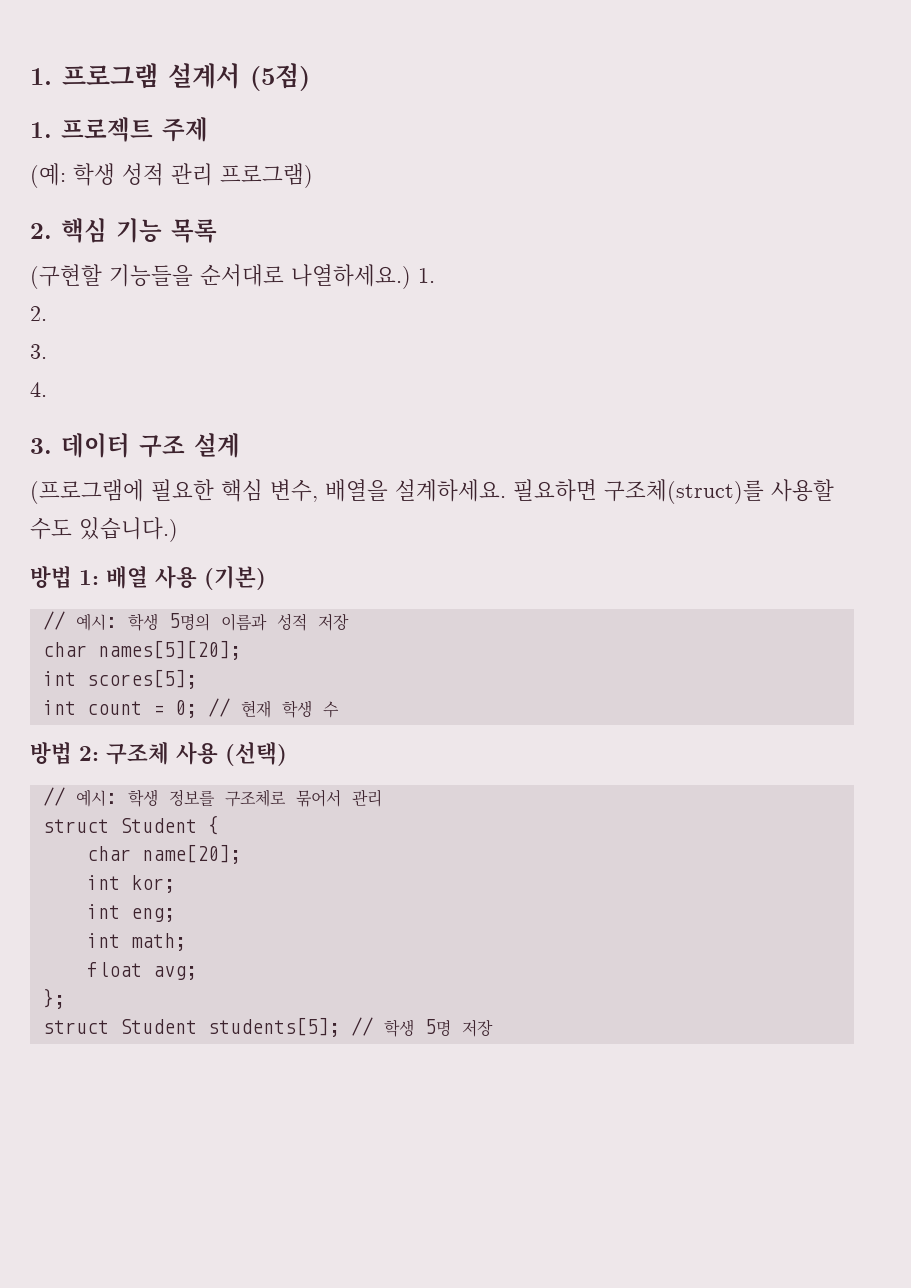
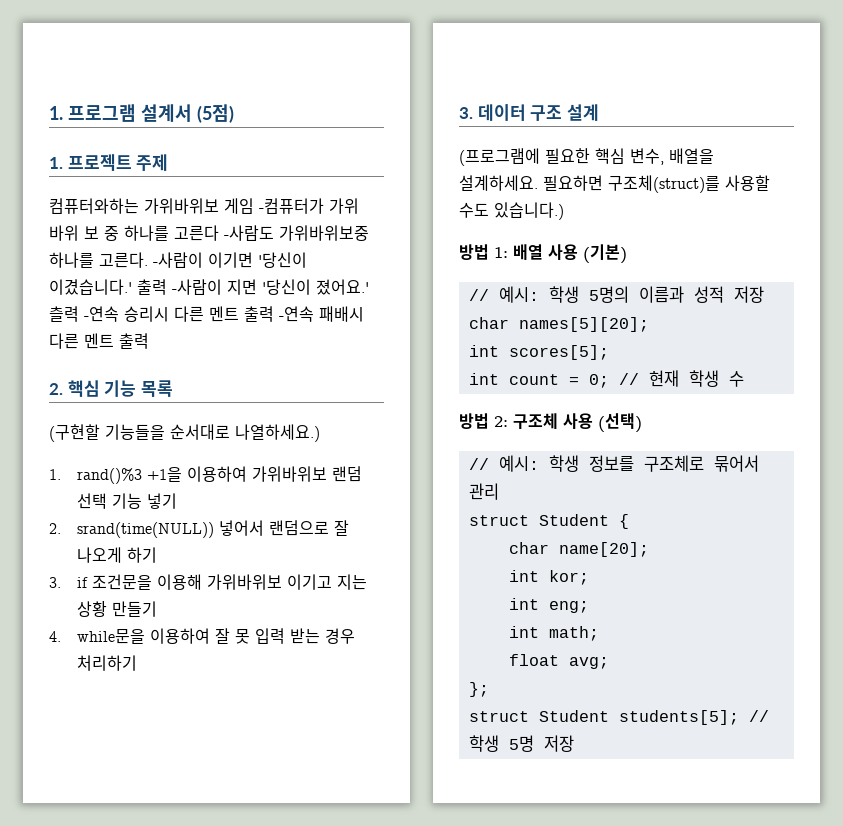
- (예: 학생 성적 관리 프로그램)
+ 컴퓨터와하는 가위바위보 게임 -컴퓨터가 가위 바위 보 중 하나를 고른다 -사람도 가위바위보중 하나를 고른다. -사람이 이기면 '당신이 이겼습니다.' 출력 -사람이 지면 '당신이 졌어요.' 츨력 -연속 승리시 다른 멘트 출력 -연속 패배시 다른 멘트 출력
- (구현할 기능들을 순서대로 나열하세요.) 1.
- 2.
- 3.
- 4.
+ (구현할 기능들을 순서대로 나열하세요.)
+ 1. rand()%3 +1을 이용하여 가위바위보 랜덤 선택 기능 넣기
+ 2. srand(time(NULL)) 넣어서 랜덤으로 잘 나오게 하기
+ 3. if 조건문을 이용해 가위바위보 이기고 지는 상황 만들기
+ 4. while문을 이용하여 잘 못 입력 받는 경우 처리하기

